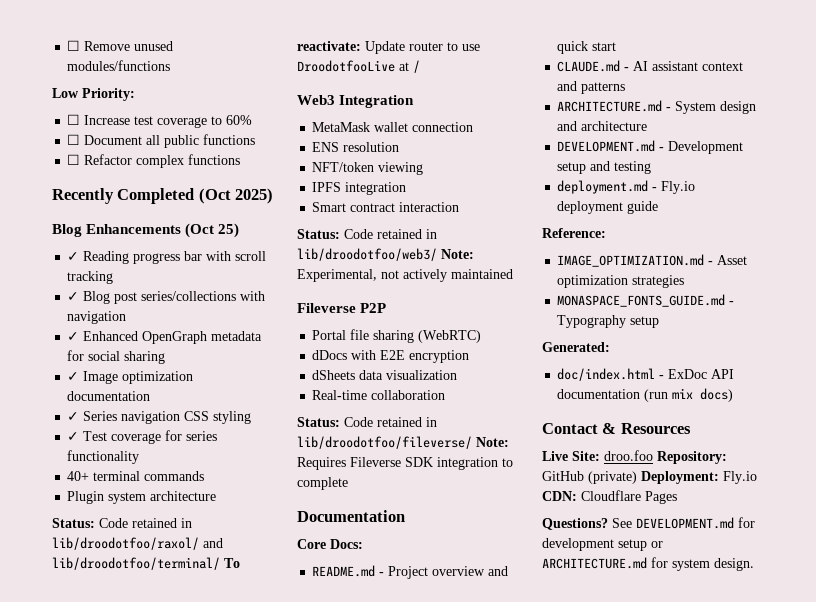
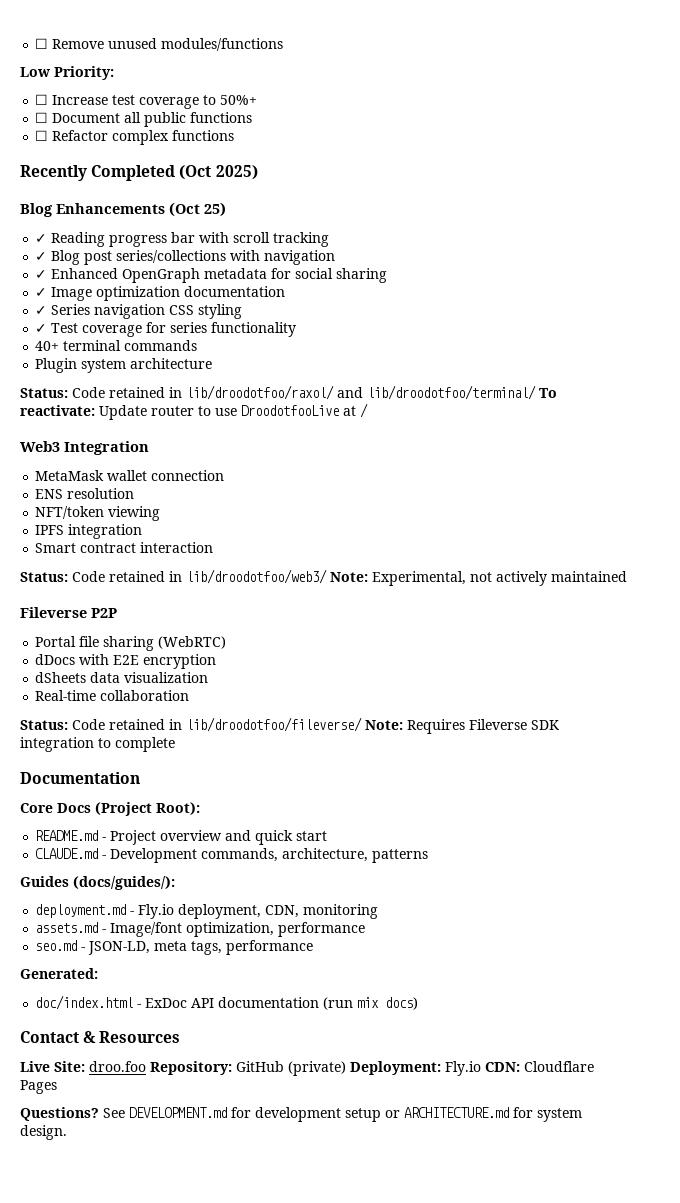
- ☐ Increase test coverage to 60%
+ ☐ Increase test coverage to 50%+
- Core Docs:
+ Core Docs (Project Root):
- CLAUDE.md - AI assistant context and patterns
- ARCHITECTURE.md - System design and architecture
- DEVELOPMENT.md - Development setup and testing
- deployment.md - Fly.io deployment guide
- Reference:
- IMAGE_OPTIMIZATION.md - Asset optimization strategies
- MONASPACE_FONTS_GUIDE.md - Typography setup
+ CLAUDE.md - Development commands, architecture, patterns
+ Guides (docs/guides/):
+ deployment.md - Fly.io deployment, CDN, monitoring
+ assets.md - Image/font optimization, performance
+ seo.md - JSON-LD, meta tags, performance

